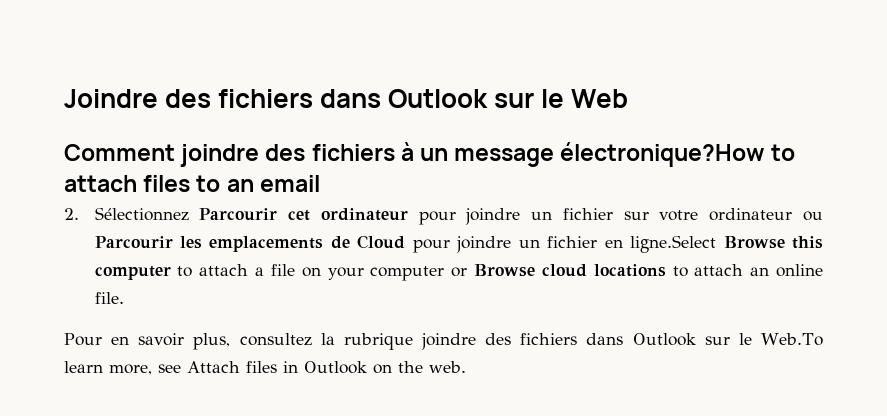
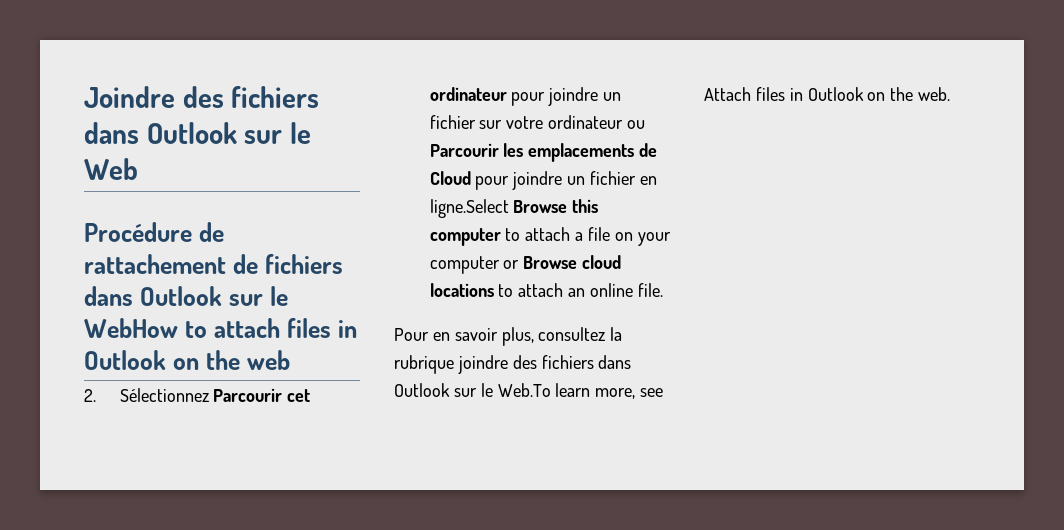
- Comment joindre des fichiers à un message électronique?How to attach files to an email
+ Procédure de rattachement de fichiers dans Outlook sur le WebHow to attach files in Outlook on the web

